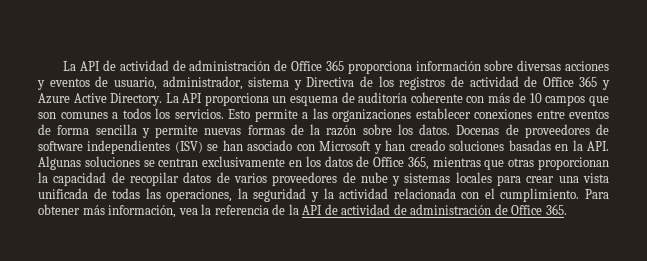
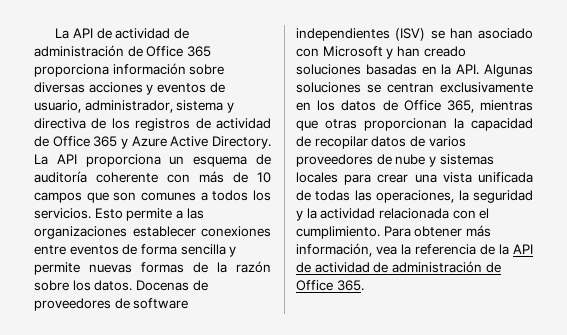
- La API de actividad de administración de Office 365 proporciona información sobre diversas acciones y eventos de usuario, administrador, sistema y Directiva de los registros de actividad de Office 365 y Azure Active Directory.
+ La API de actividad de administración de Office 365 proporciona información sobre diversas acciones y eventos de usuario, administrador, sistema y directiva de los registros de actividad de Office 365 y Azure Active Directory.

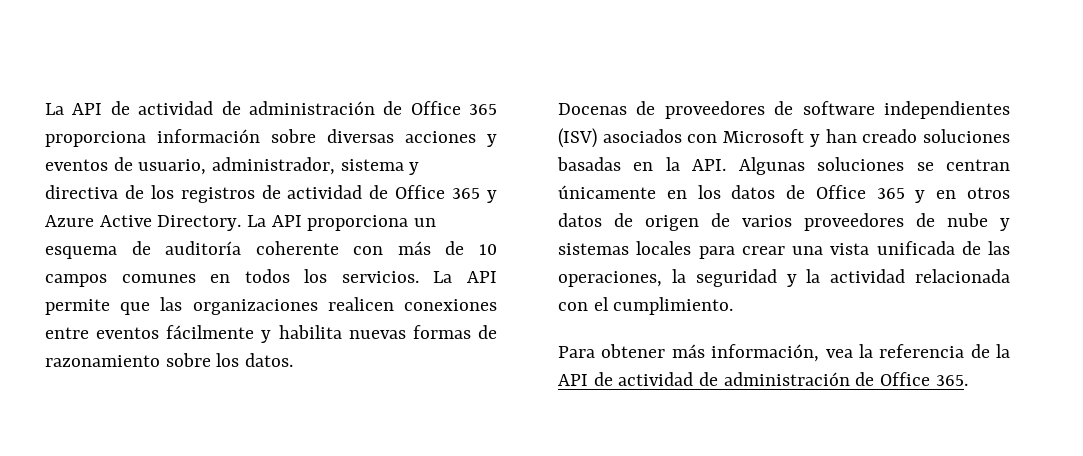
- La API proporciona un esquema de auditoría coherente con más de 10 campos que son comunes a todos los servicios. Esto permite a las organizaciones establecer conexiones entre eventos de forma sencilla y permite nuevas formas de la razón sobre los datos. Docenas de proveedores de software independientes (ISV) se han asociado con Microsoft y han creado soluciones basadas en la API. Algunas soluciones se centran exclusivamente en los datos de Office 365, mientras que otras proporcionan la capacidad de recopilar datos de varios proveedores de nube y sistemas locales para crear una vista unificada de todas las operaciones, la seguridad y la actividad relacionada con el cumplimiento. Para obtener más información, vea la referencia de la API de actividad de administración de Office 365.
+ La API proporciona un esquema de auditoría coherente con más de 10 campos comunes en todos los servicios. La API permite que las organizaciones realicen conexiones entre eventos fácilmente y habilita nuevas formas de razonamiento sobre los datos.
+ Docenas de proveedores de software independientes (ISV) asociados con Microsoft y han creado soluciones basadas en la API. Algunas soluciones se centran únicamente en los datos de Office 365 y en otros datos de origen de varios proveedores de nube y sistemas locales para crear una vista unificada de las operaciones, la seguridad y la actividad relacionada con el cumplimiento.
+ Para obtener más información, vea la referencia de la API de actividad de administración de Office 365.

